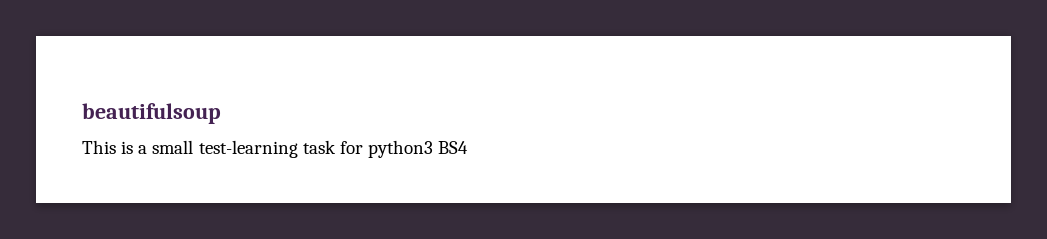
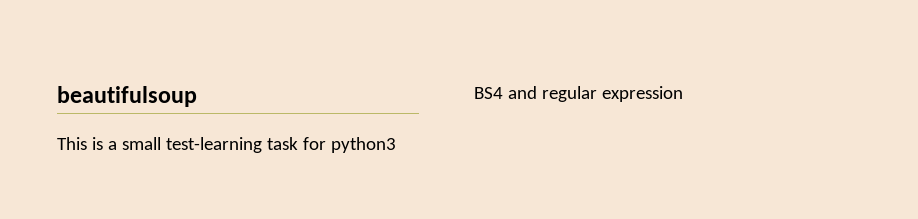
- This is a small test-learning task for python3 BS4
+ This is a small test-learning task for python3 BS4 and regular expression

